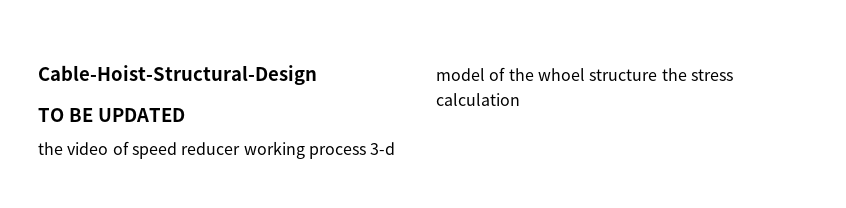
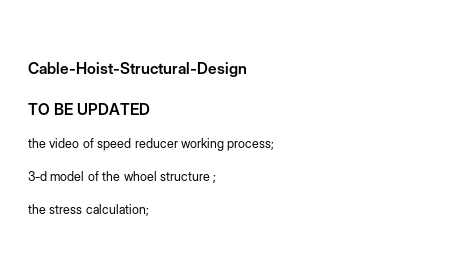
- the video of speed reducer working process 3-d model of the whoel structure the stress calculation
+ the video of speed reducer working process;
+ 3-d model of the whoel structure ;
+ the stress calculation;

